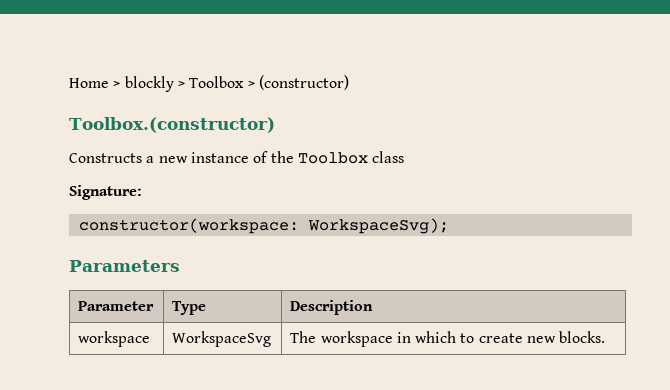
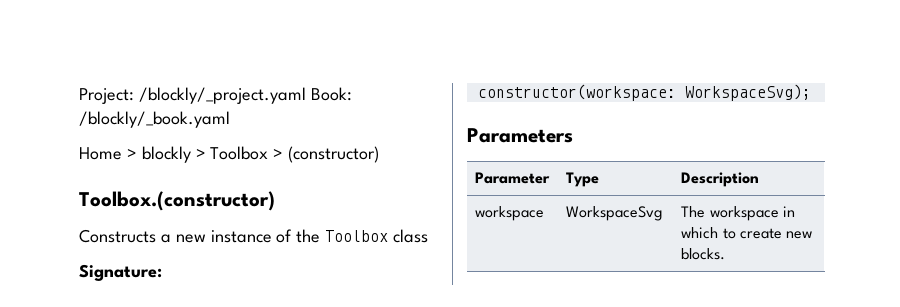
+ Project: /blockly/_project.yaml Book: /blockly/_book.yaml

